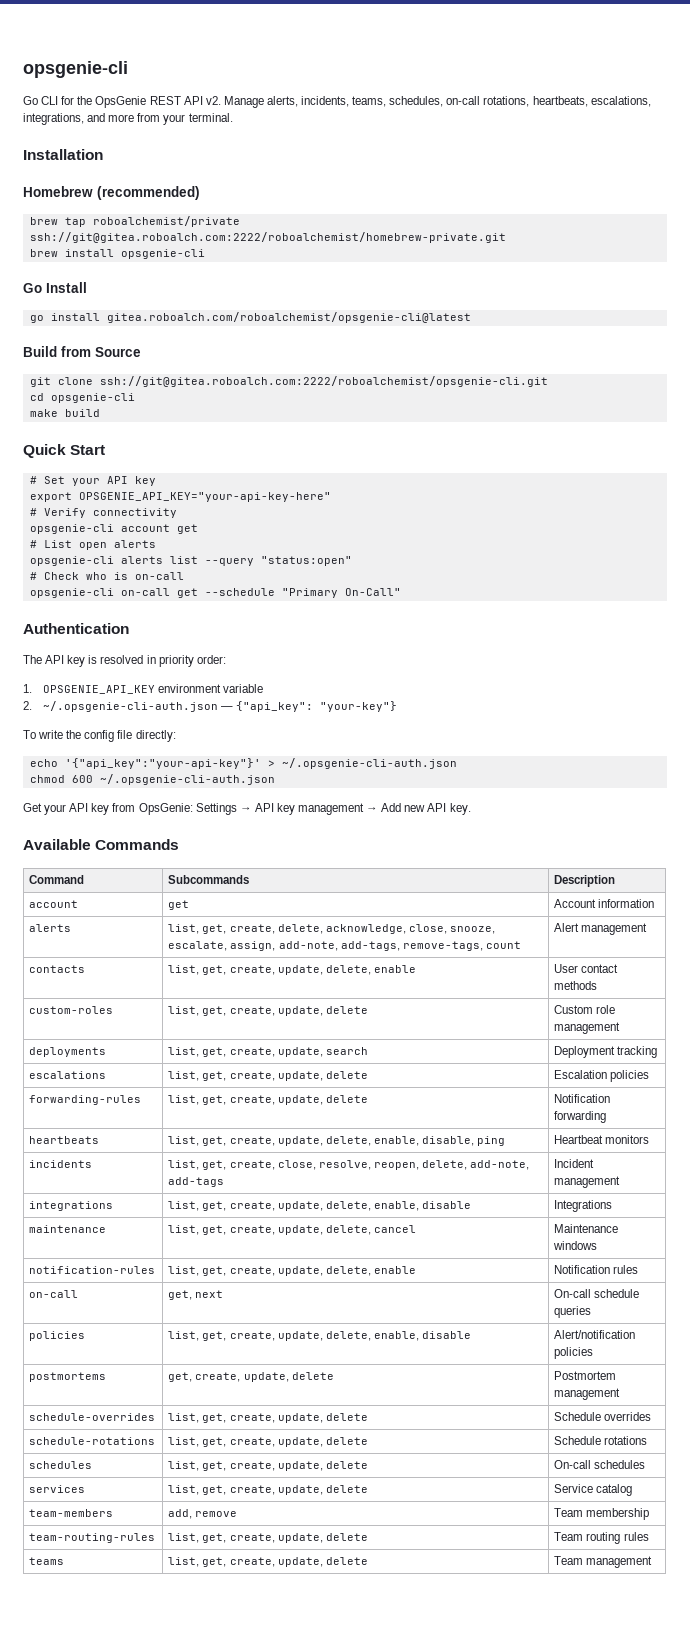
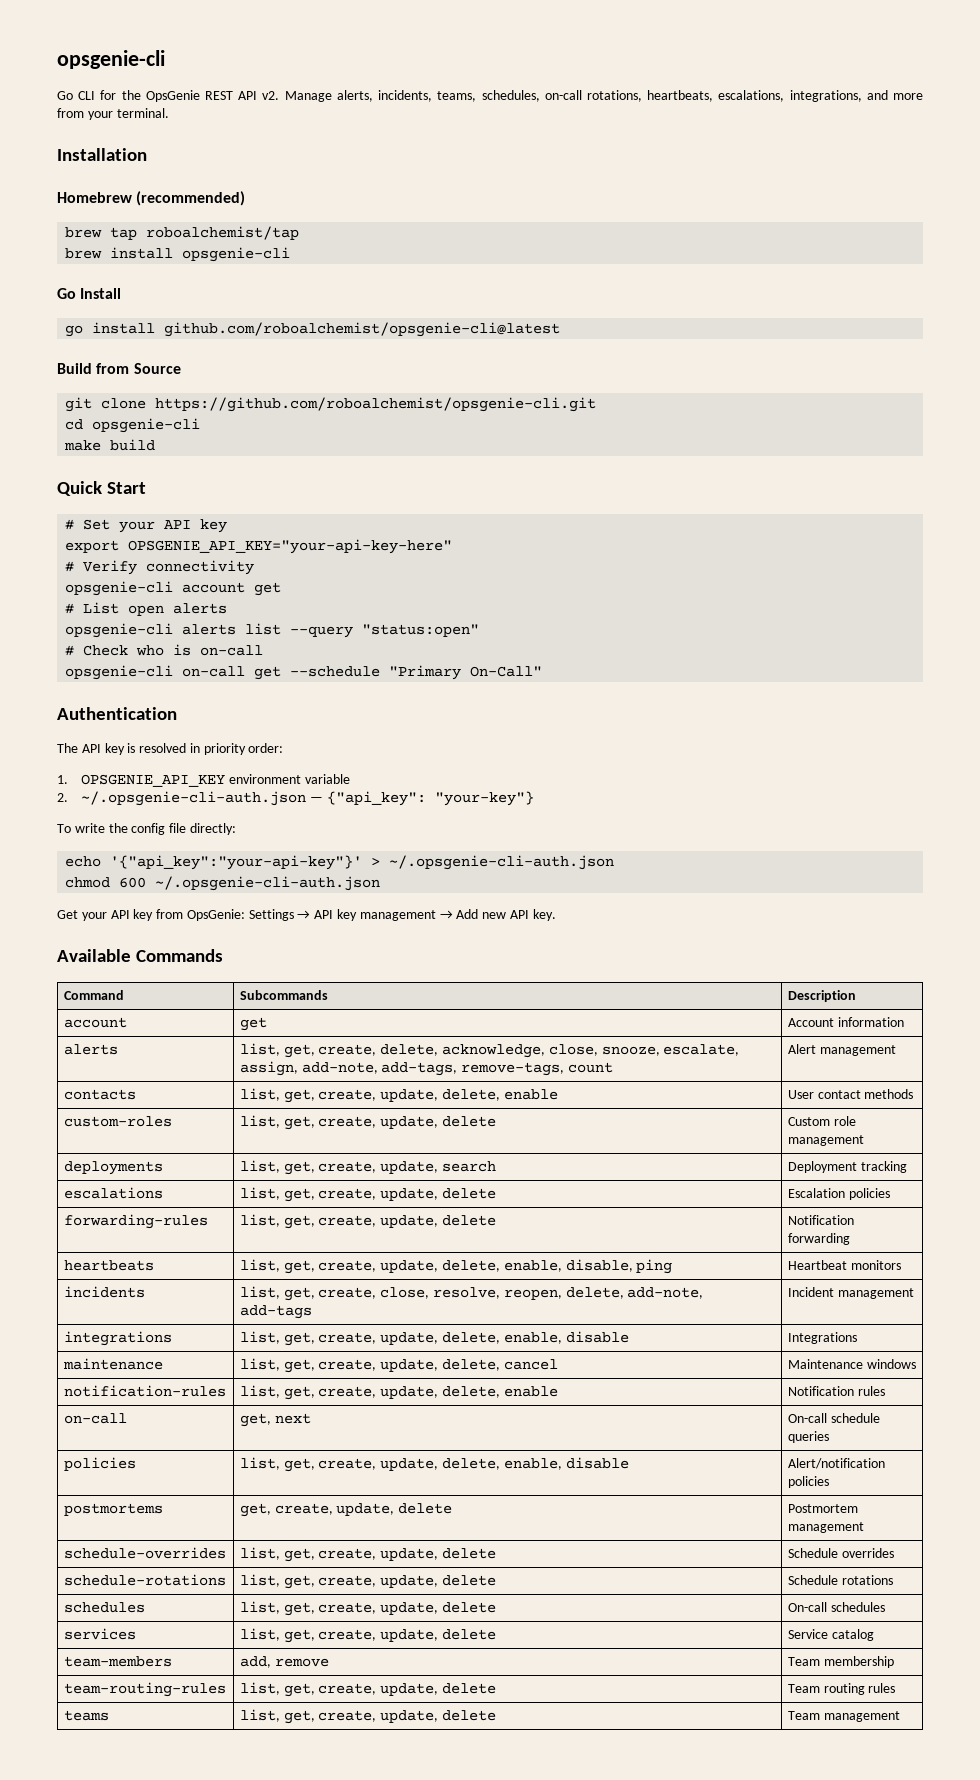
- brew tap roboalchemist/private ssh://git@gitea.roboalch.com:2222/roboalchemist/homebrew-private.git
+ brew tap roboalchemist/tap
- go install gitea.roboalch.com/roboalchemist/opsgenie-cli@latest
+ go install github.com/roboalchemist/opsgenie-cli@latest
- git clone ssh://git@gitea.roboalch.com:2222/roboalchemist/opsgenie-cli.git
+ git clone https://github.com/roboalchemist/opsgenie-cli.git

